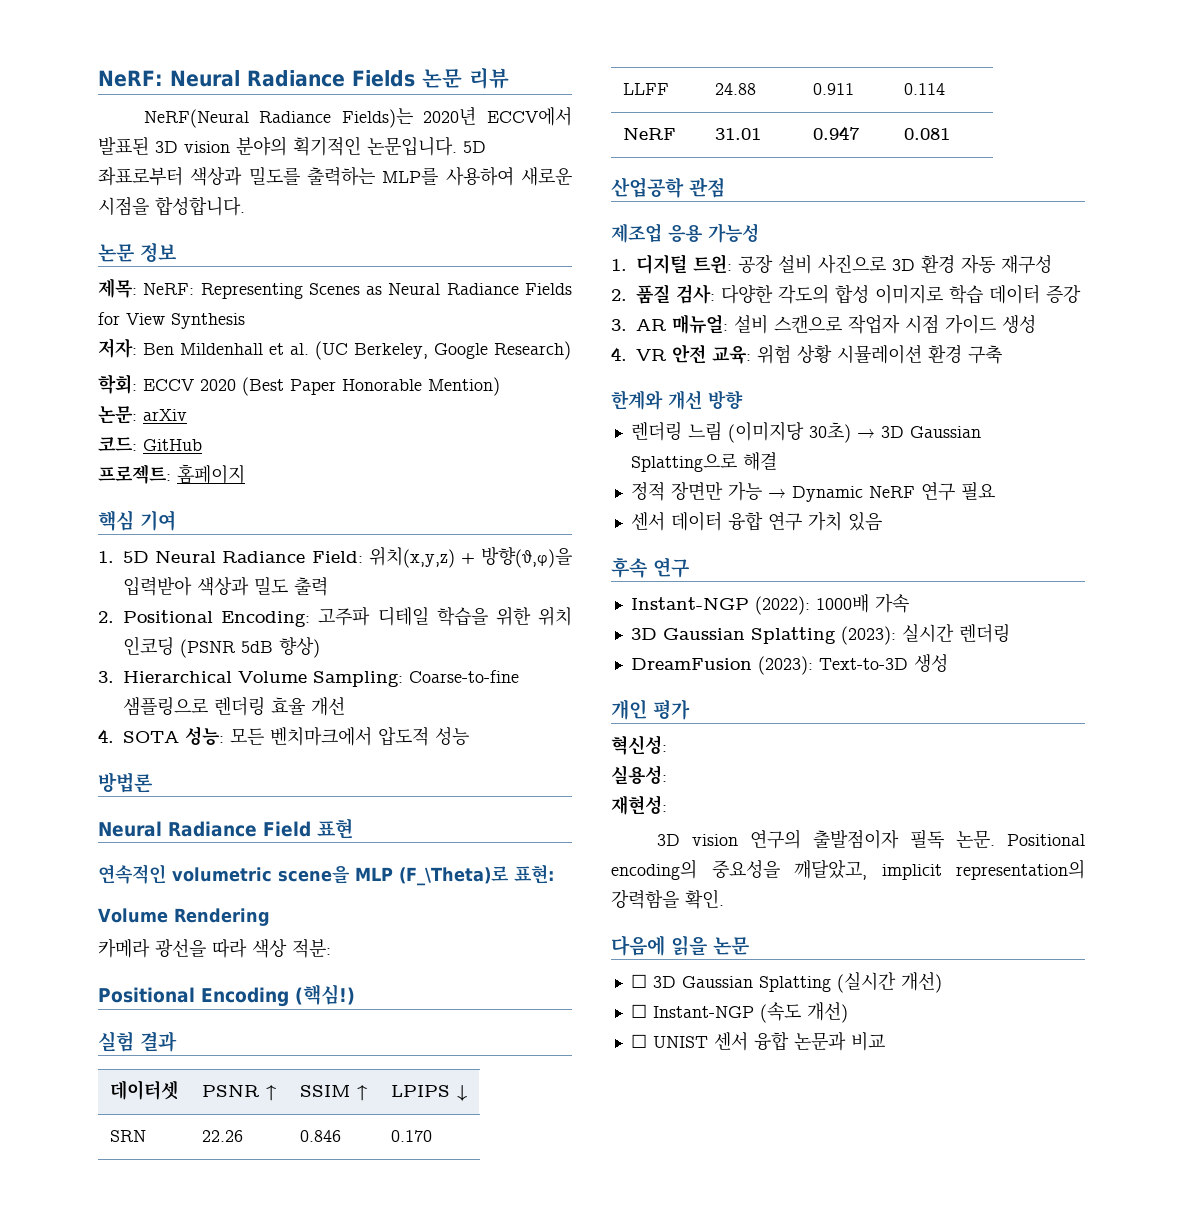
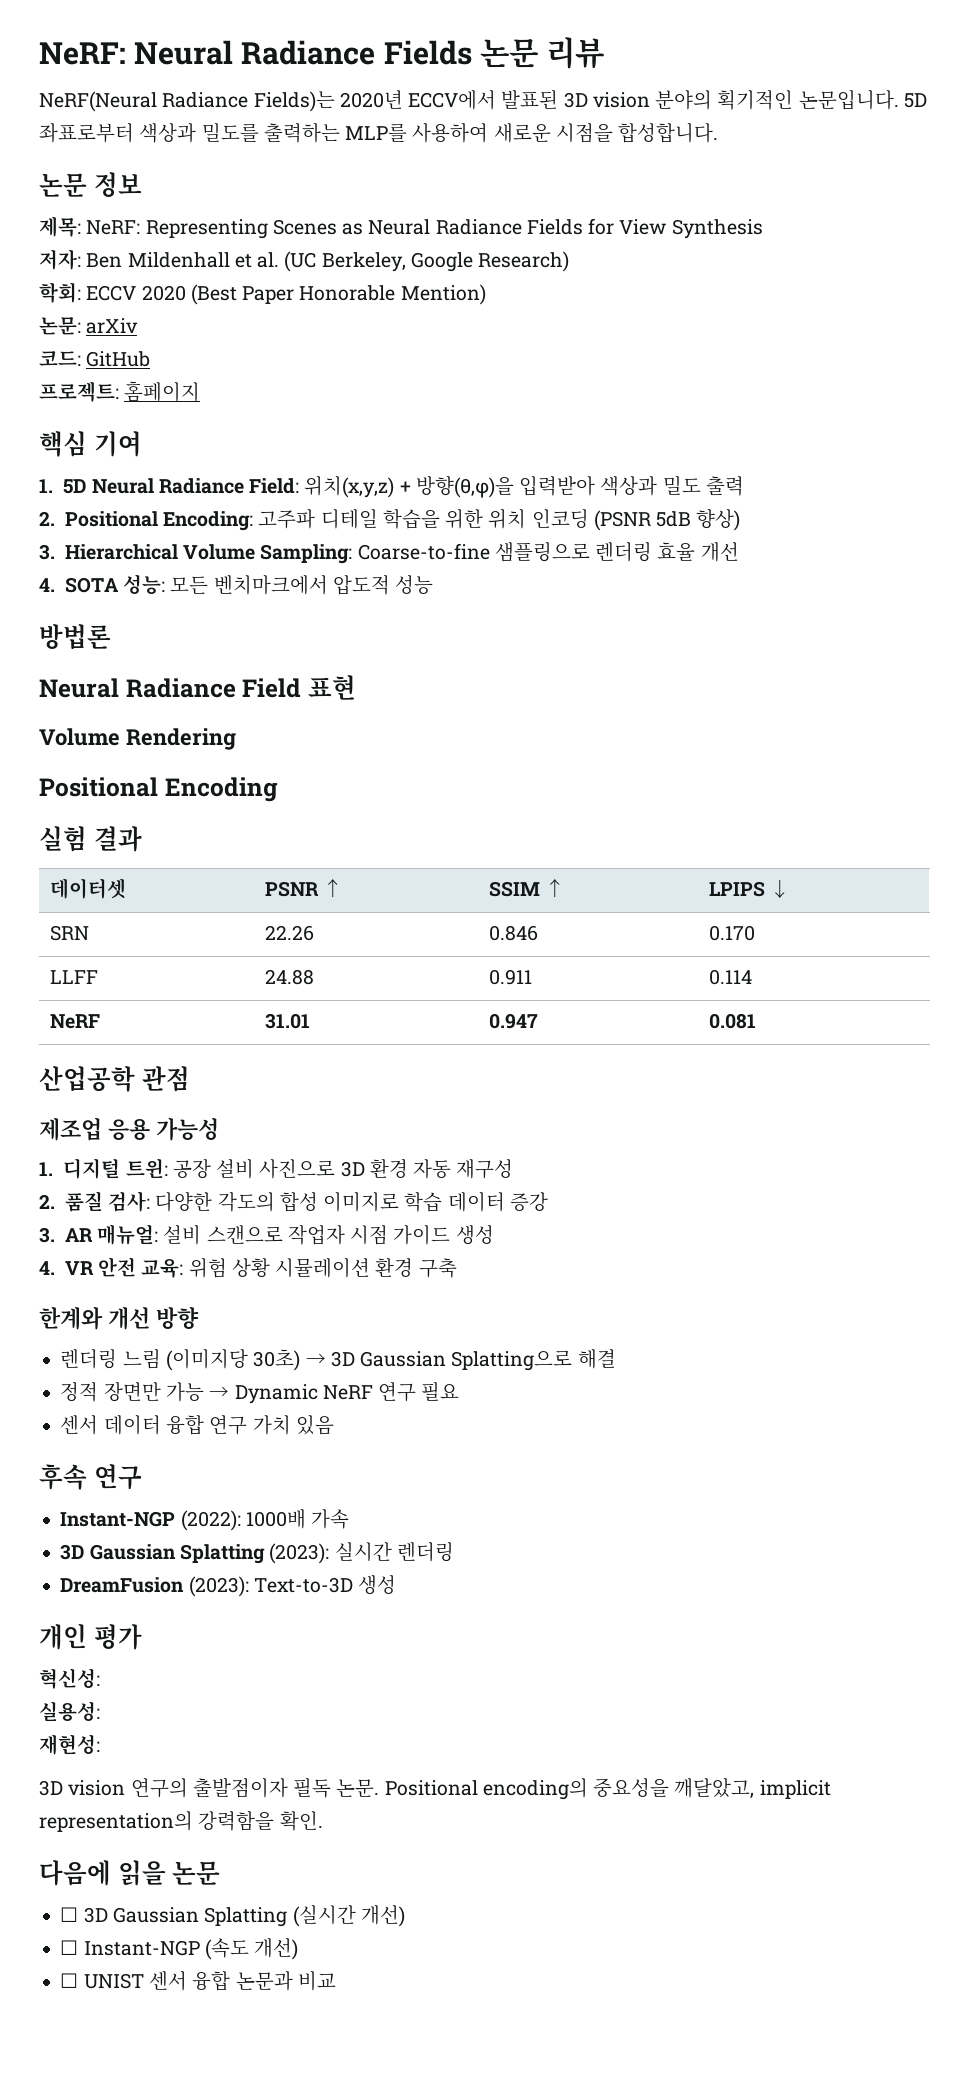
- 연속적인 volumetric scene을 MLP (F_\Theta)로 표현:
  Volume Rendering
- 카메라 광선을 따라 색상 적분:
- Positional Encoding (핵심!)
+ Positional Encoding

